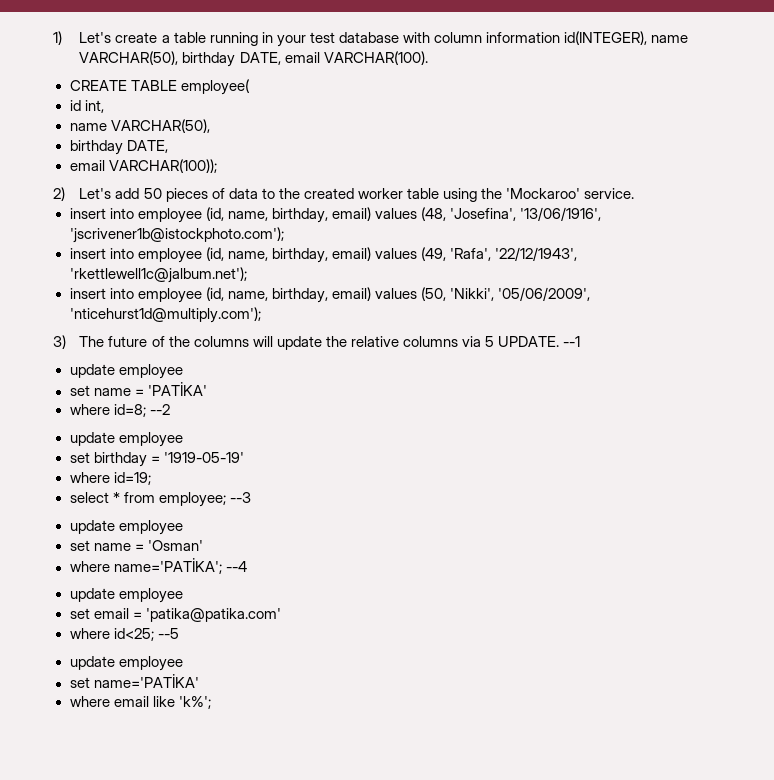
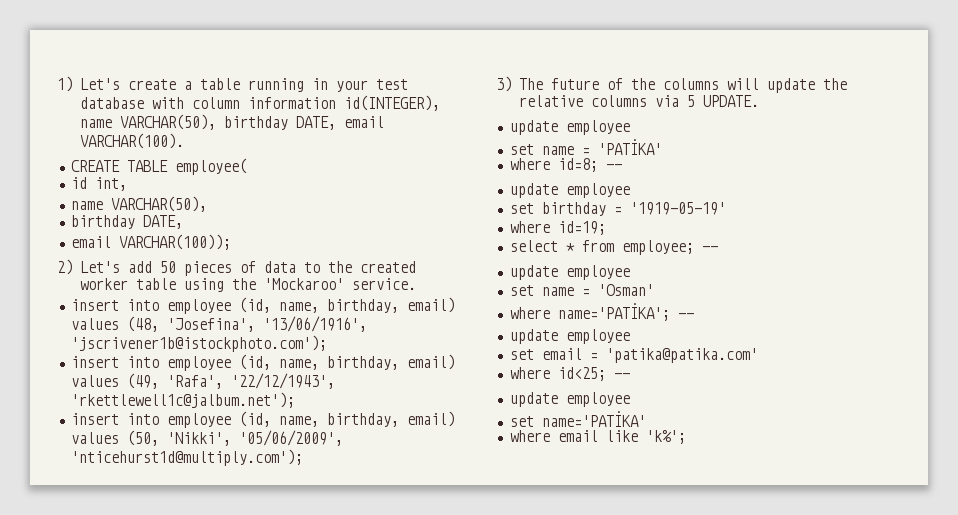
- --1
- where id=8; --2
+ where id=8; --
- select * from employee; --3
+ select * from employee; --
- where name='PATİKA'; --4
+ where name='PATİKA'; --
- where id<25; --5
+ where id<25; --

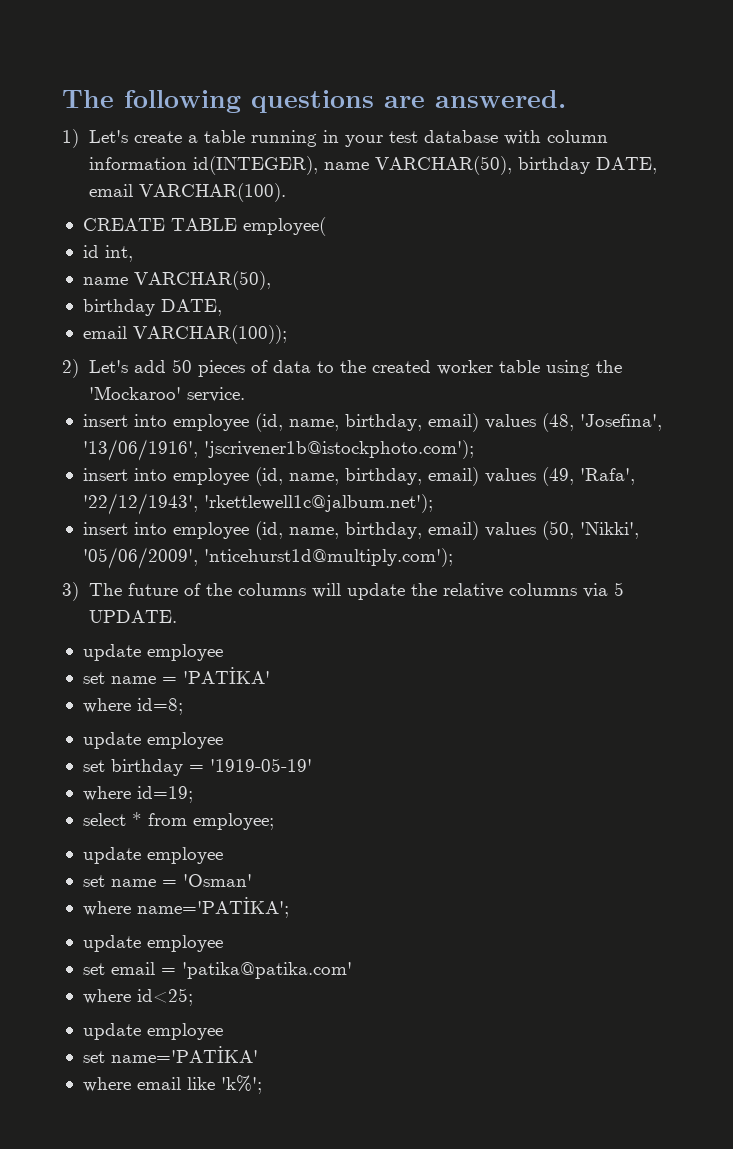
+ The following questions are answered.
- where id=8; --
+ where id=8;
- select * from employee; --
+ select * from employee;
- where name='PATİKA'; --
+ where name='PATİKA';
- where id<25; --
+ where id<25;

